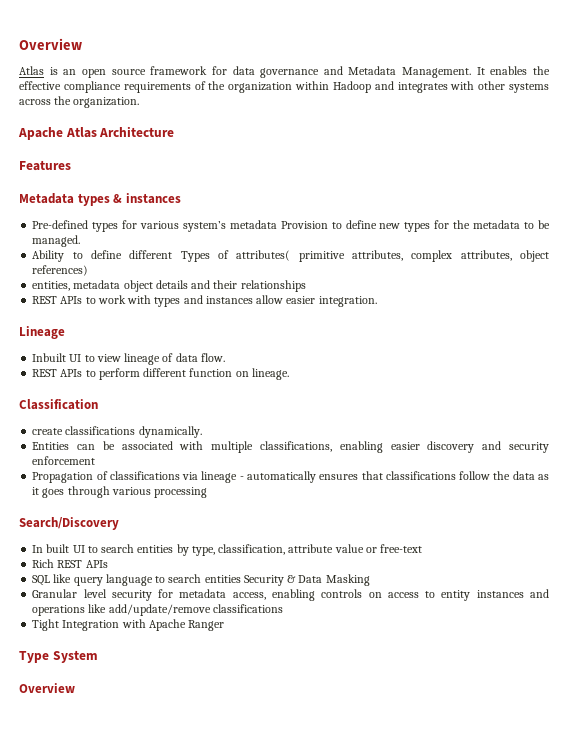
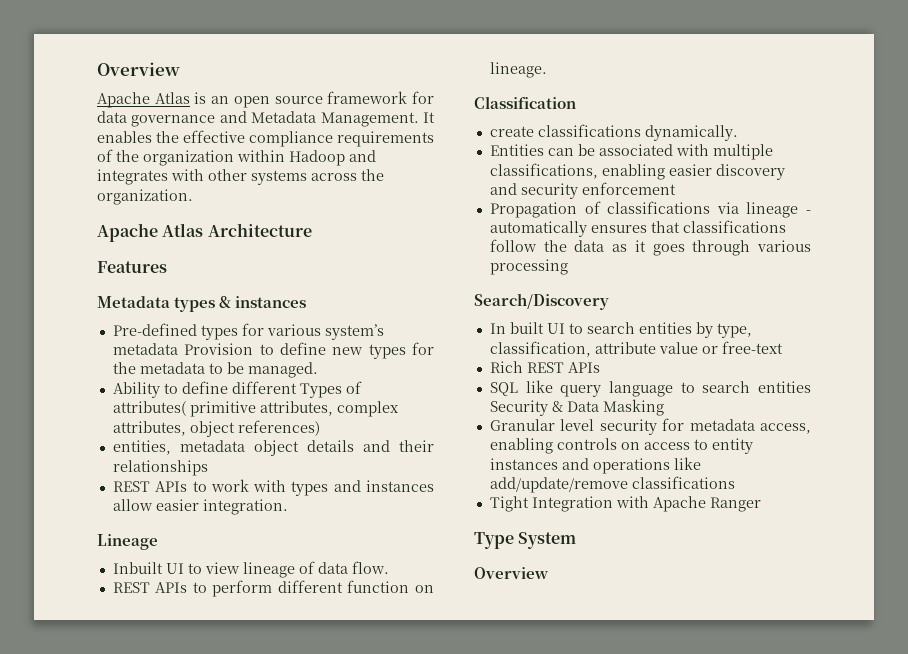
- Atlas is an open source framework for data governance and Metadata Management.
+ Apache Atlas is an open source framework for data governance and Metadata Management.

